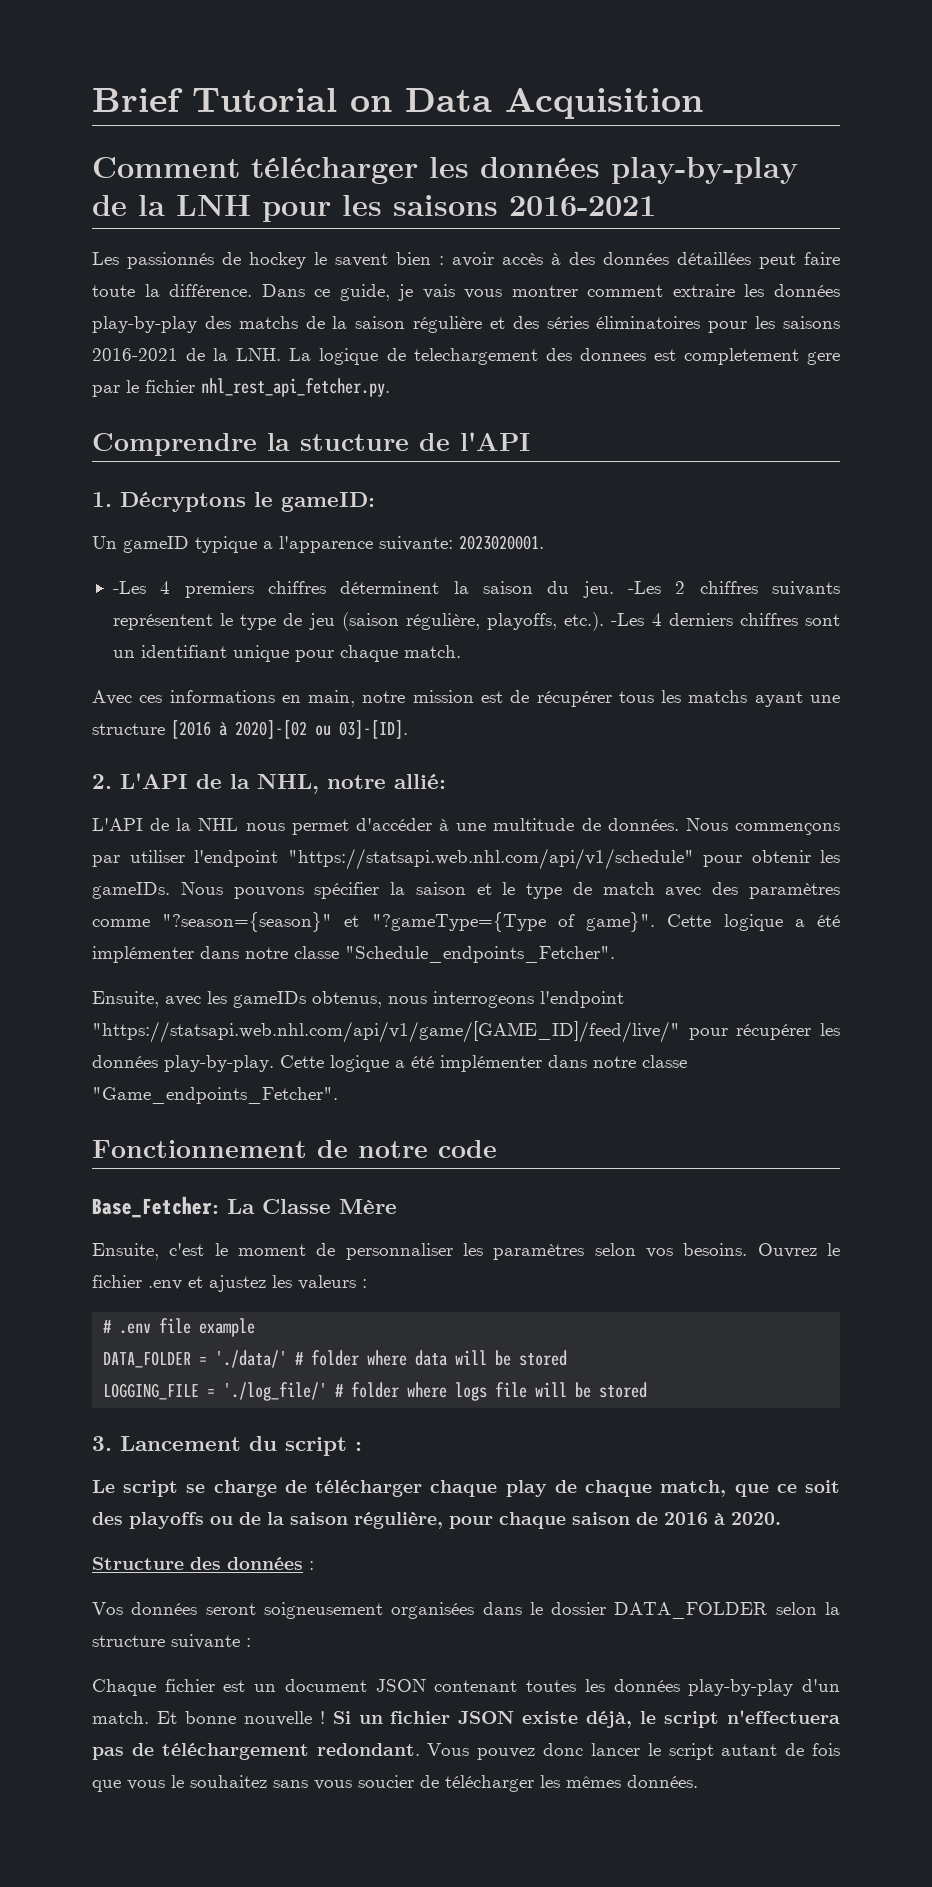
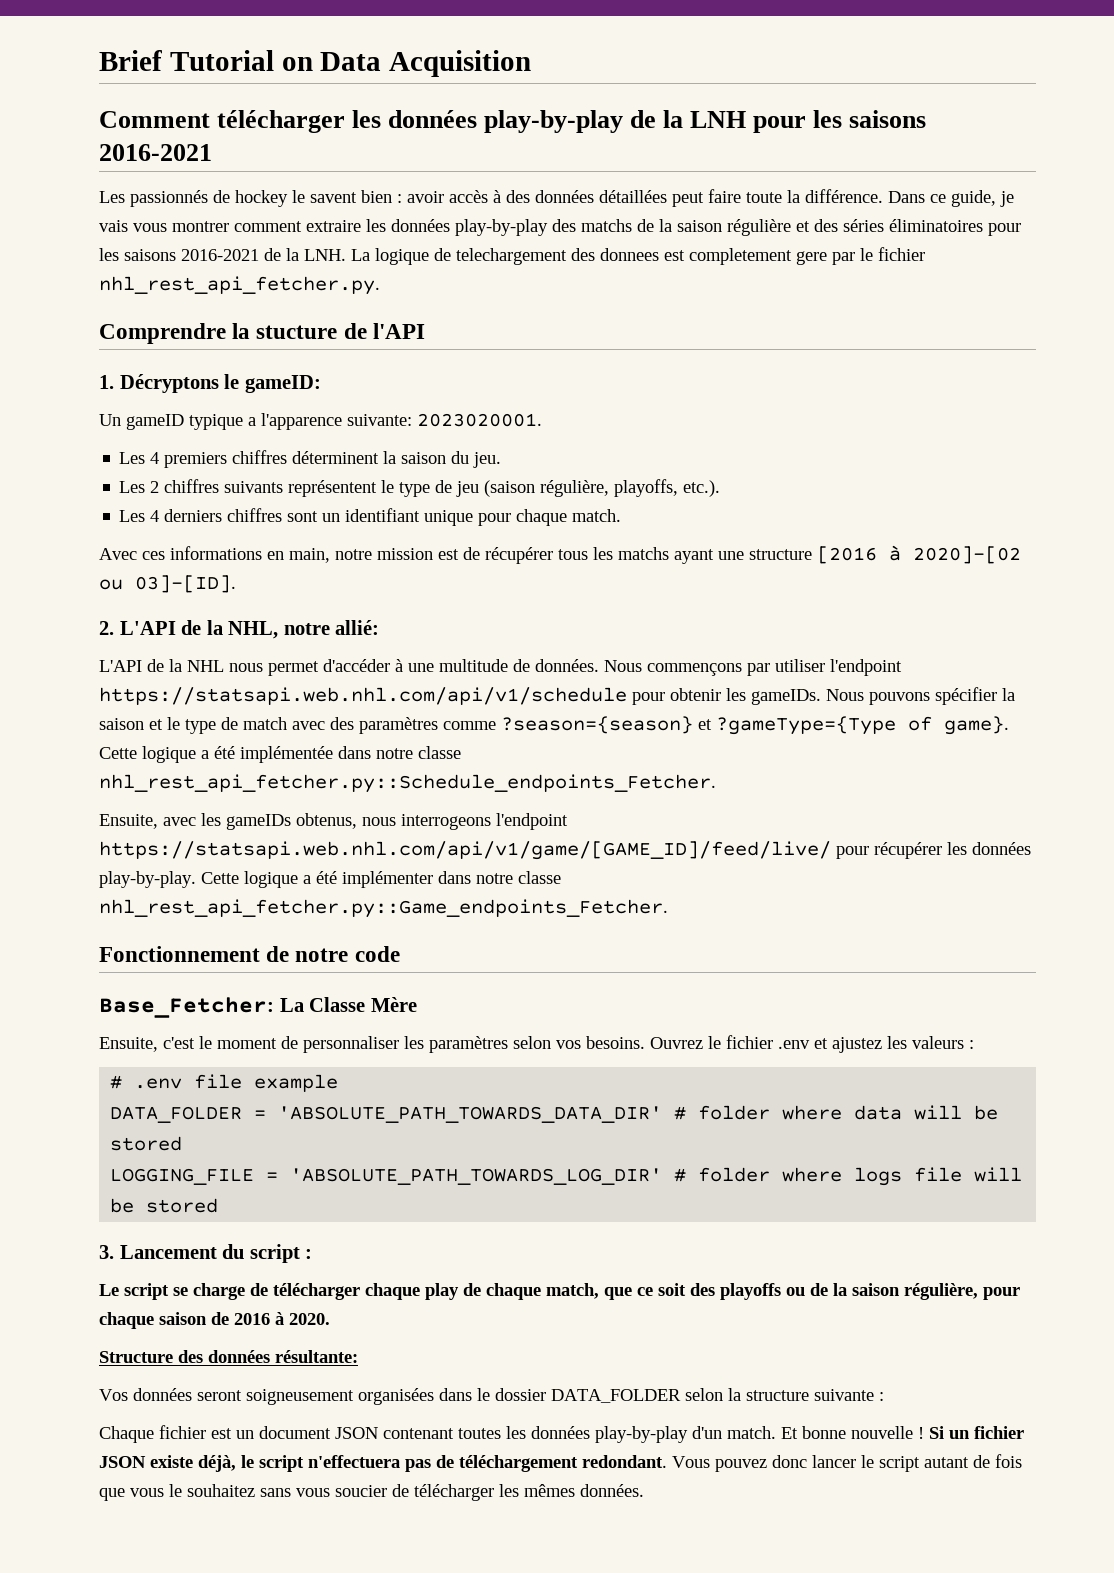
- -Les 4 premiers chiffres déterminent la saison du jeu. -Les 2 chiffres suivants représentent le type de jeu (saison régulière, playoffs, etc.). -Les 4 derniers chiffres sont un identifiant unique pour chaque match.
+ Les 4 premiers chiffres déterminent la saison du jeu.
+ Les 2 chiffres suivants représentent le type de jeu (saison régulière, playoffs, etc.).
+ Les 4 derniers chiffres sont un identifiant unique pour chaque match.
- Nous commençons par utiliser l'endpoint "https://statsapi.web.nhl.com/api/v1/schedule" pour obtenir les gameIDs.
+ Nous commençons par utiliser l'endpoint https://statsapi.web.nhl.com/api/v1/schedule pour obtenir les gameIDs.
- Nous pouvons spécifier la saison et le type de match avec des paramètres comme "?season={season}" et "?gameType={Type of game}". Cette logique a été implémenter dans notre classe "Schedule_endpoints_Fetcher".
+ Nous pouvons spécifier la saison et le type de match avec des paramètres comme ?season={season} et ?gameType={Type of game}. Cette logique a été implémentée dans notre classe nhl_rest_api_fetcher.py::Schedule_endpoints_Fetcher.
- Ensuite, avec les gameIDs obtenus, nous interrogeons l'endpoint "https://statsapi.web.nhl.com/api/v1/game/[GAME_ID]/feed/live/" pour récupérer les données play-by-play.
+ Ensuite, avec les gameIDs obtenus, nous interrogeons l'endpoint https://statsapi.web.nhl.com/api/v1/game/[GAME_ID]/feed/live/ pour récupérer les données play-by-play.
- Cette logique a été implémenter dans notre classe "Game_endpoints_Fetcher".
+ Cette logique a été implémenter dans notre classe nhl_rest_api_fetcher.py::Game_endpoints_Fetcher.
- DATA_FOLDER = './data/' # folder where data will be stored
+ DATA_FOLDER = 'ABSOLUTE_PATH_TOWARDS_DATA_DIR' # folder where data will be stored
- LOGGING_FILE = './log_file/' # folder where logs file will be stored
+ LOGGING_FILE = 'ABSOLUTE_PATH_TOWARDS_LOG_DIR' # folder where logs file will be stored
- Structure des données :
+ Structure des données résultante:

